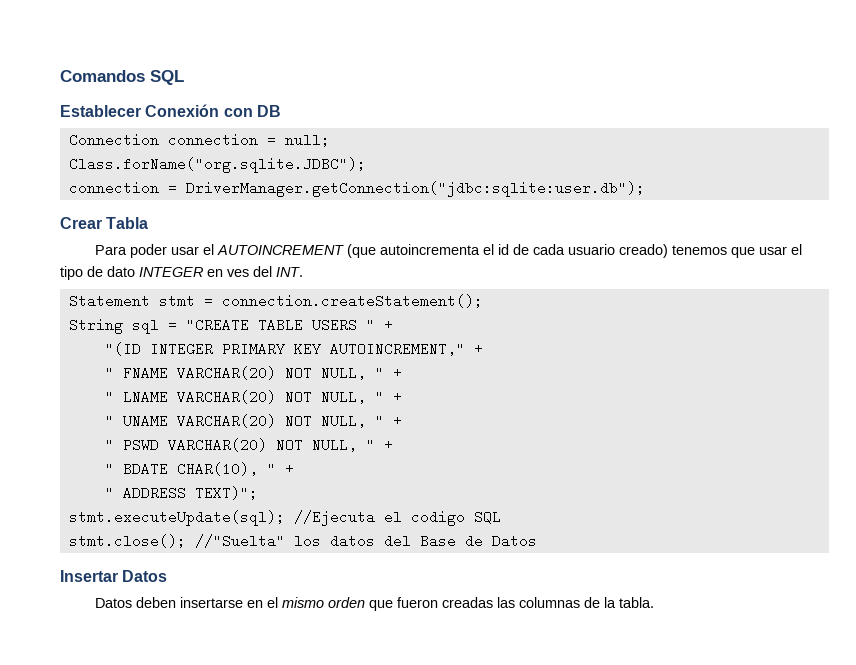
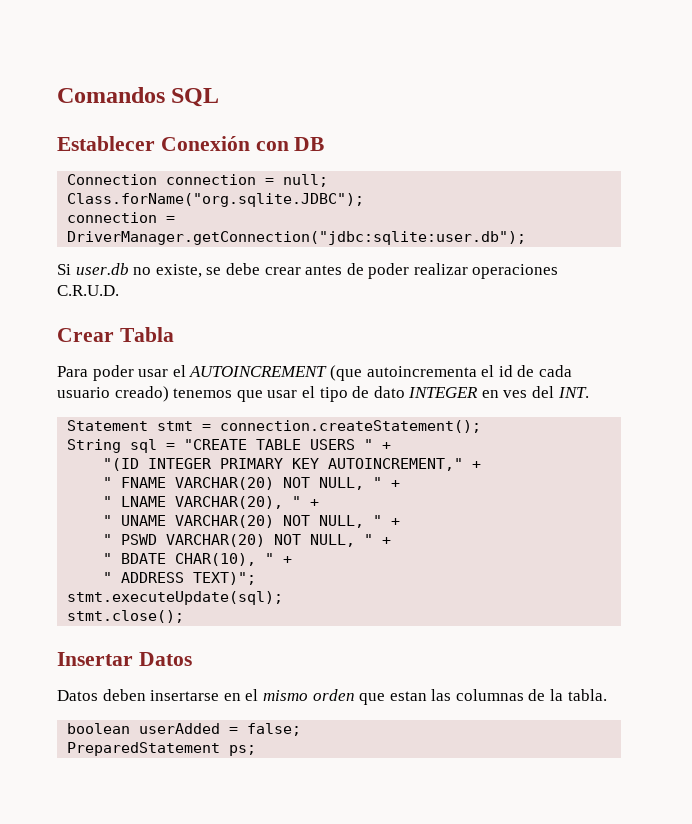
+ Si user.db no existe, se debe crear antes de poder realizar operaciones C.R.U.D.
- " LNAME VARCHAR(20) NOT NULL, " +
+ " LNAME VARCHAR(20), " +
- stmt.executeUpdate(sql); //Ejecuta el codigo SQL
- stmt.close(); //"Suelta" los datos del Base de Datos
+ stmt.executeUpdate(sql);
+ stmt.close();
- Datos deben insertarse en el mismo orden que fueron creadas las columnas de la tabla.
+ Datos deben insertarse en el mismo orden que estan las columnas de la tabla.
+ boolean userAdded = false;
+ PreparedStatement ps;

